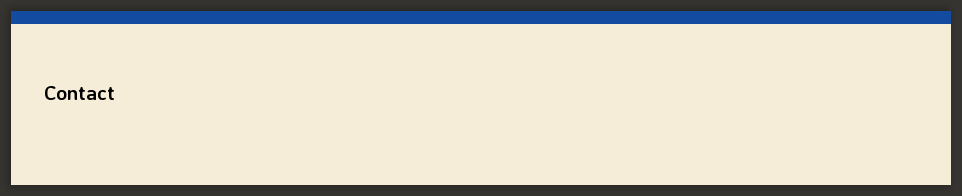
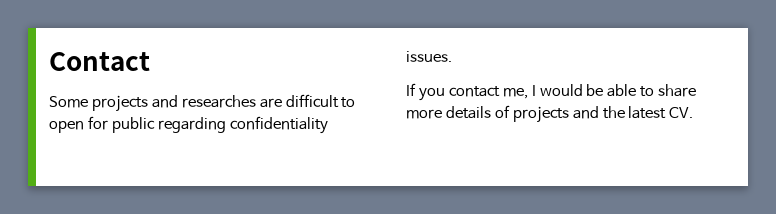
+ Some projects and researches are difficult to open for public regarding confidentiality issues.
+ If you contact me, I would be able to share more details of projects and the latest CV.

